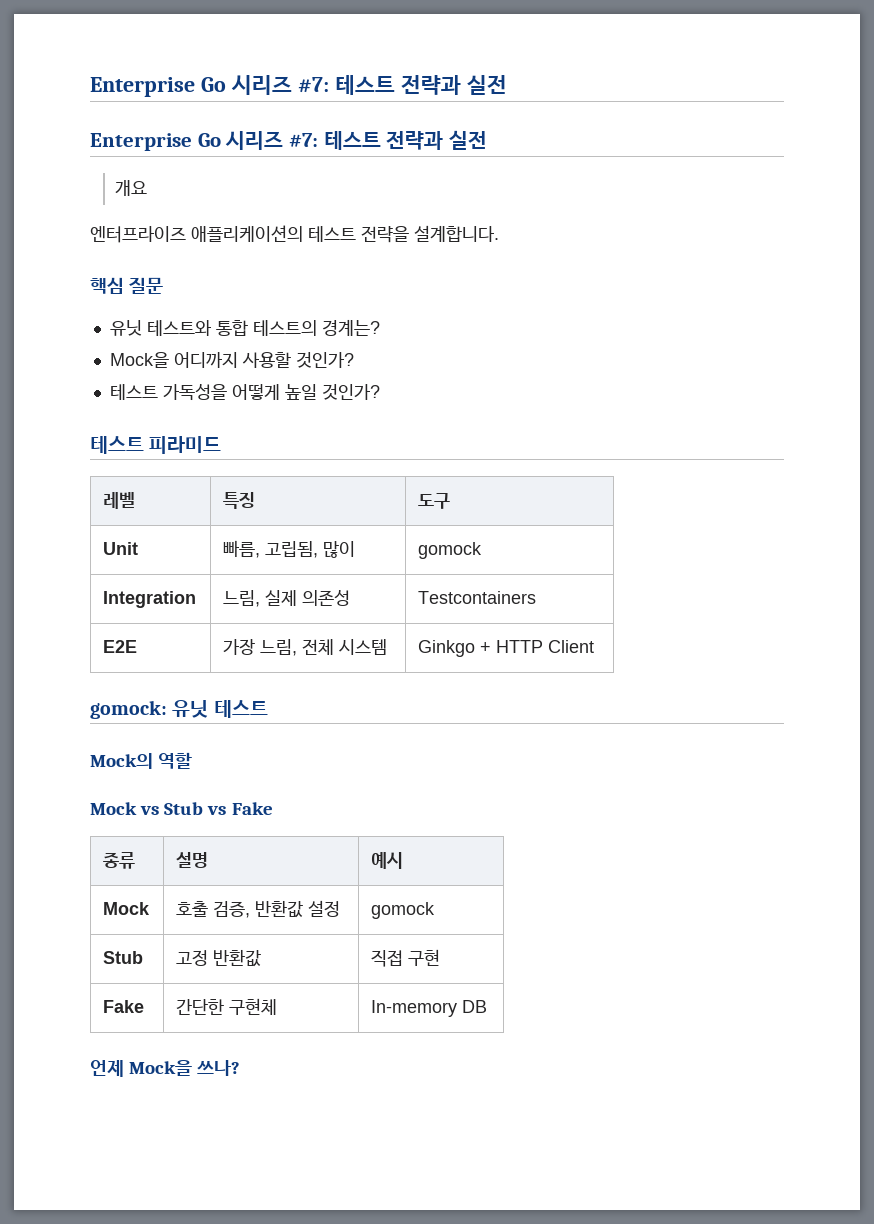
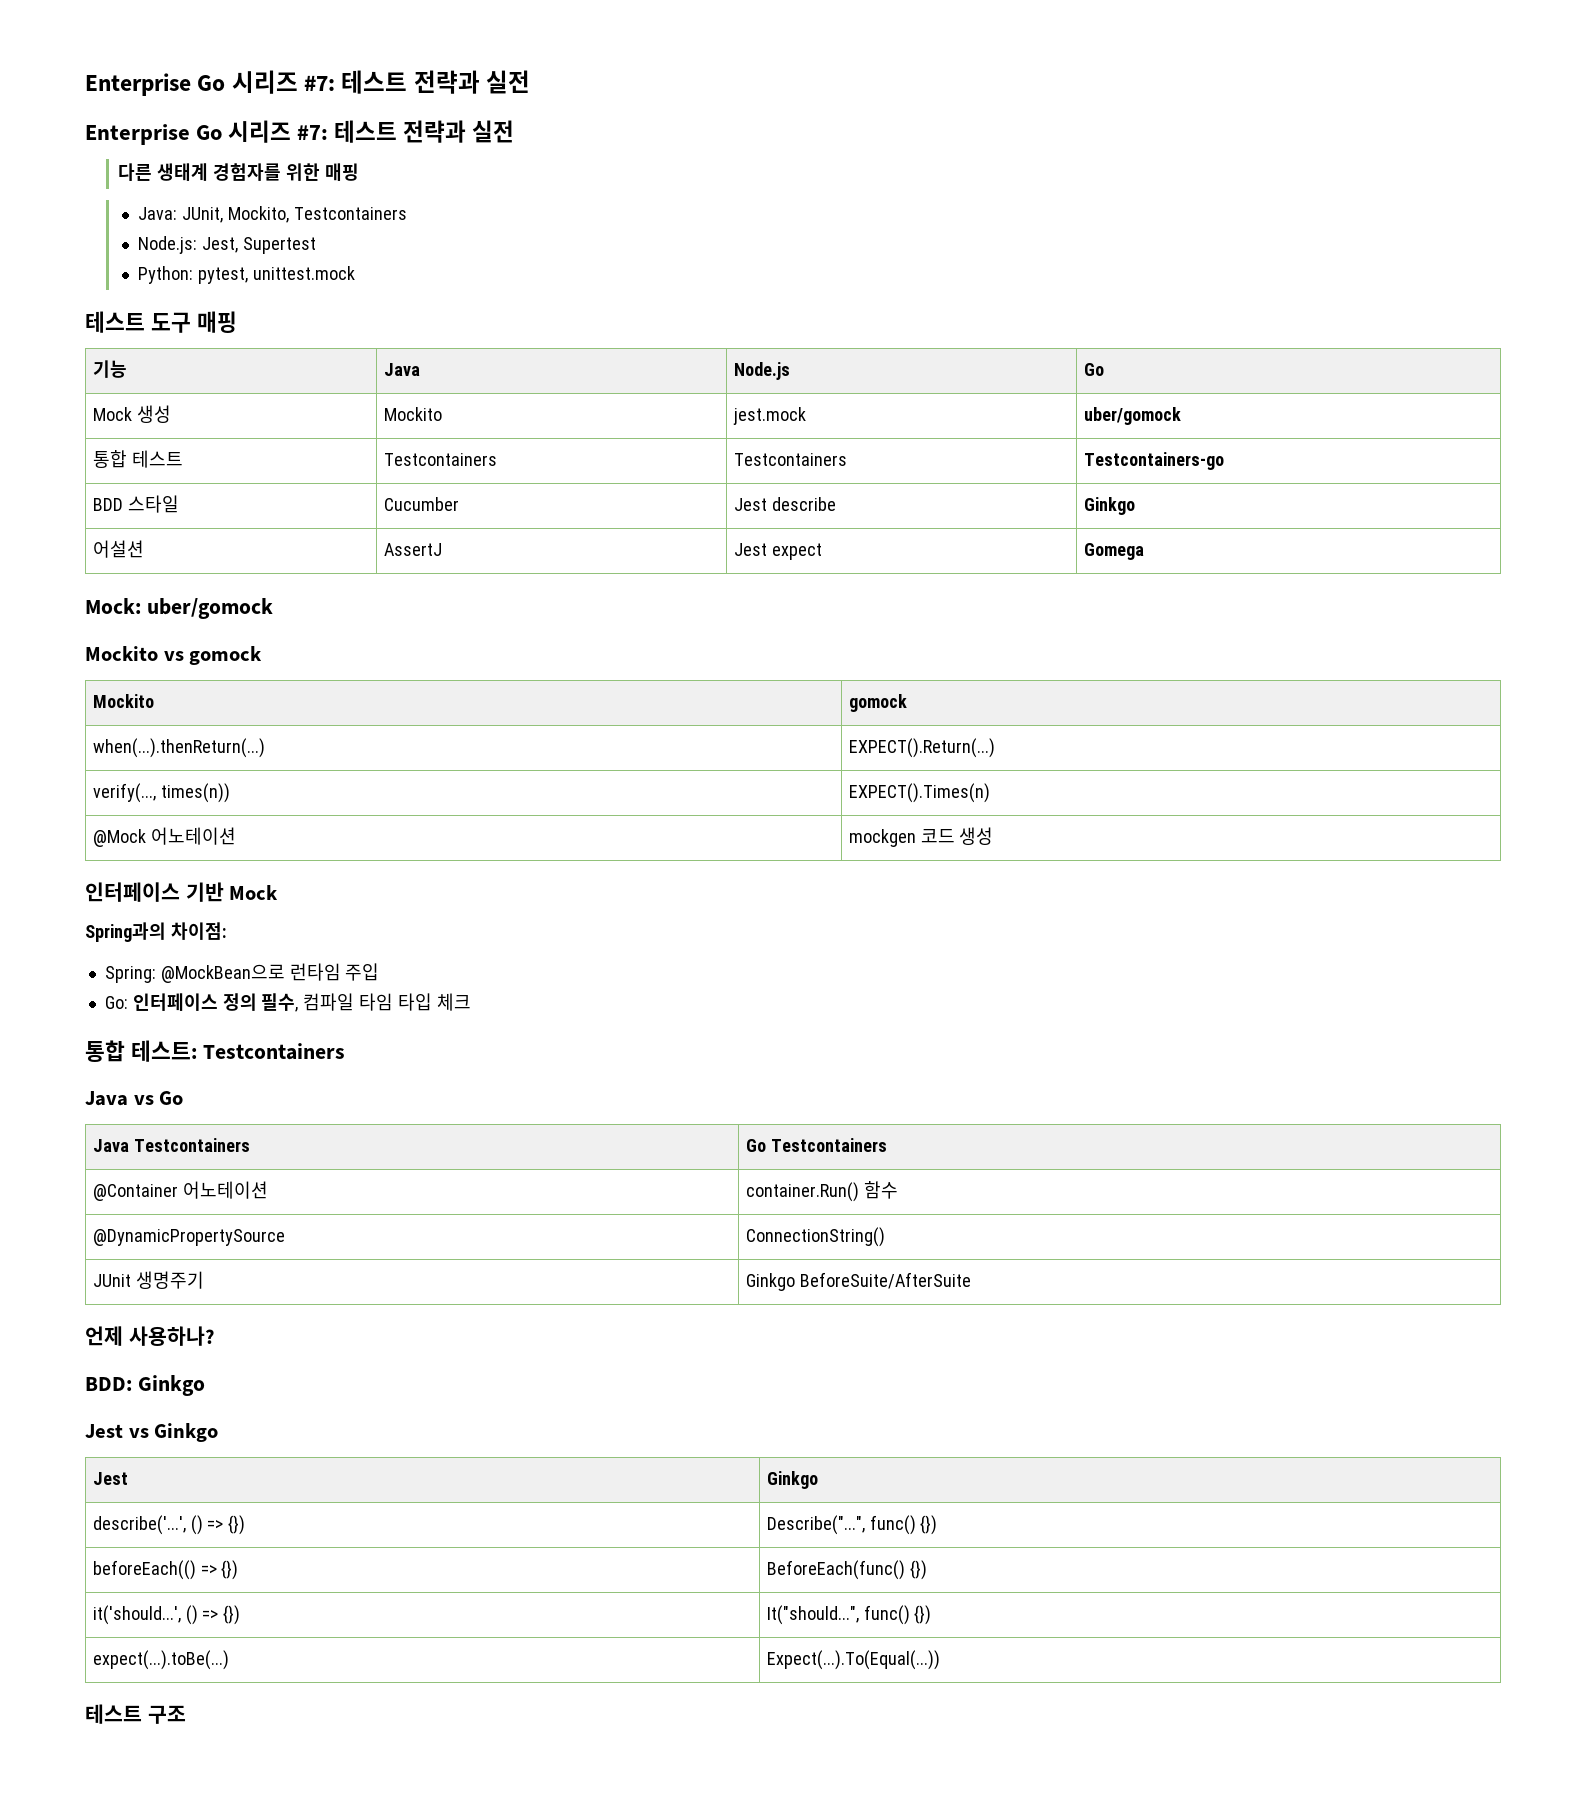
- 개요
- 엔터프라이즈 애플리케이션의 테스트 전략을 설계합니다.
- 핵심 질문
- 유닛 테스트와 통합 테스트의 경계는?
- Mock을 어디까지 사용할 것인가?
- 테스트 가독성을 어떻게 높일 것인가?
- 테스트 피라미드
- 레벨 | 특징 | 도구
- Unit | 빠름, 고립됨, 많이 | gomock
- Integration | 느림, 실제 의존성 | Testcontainers
- E2E | 가장 느림, 전체 시스템 | Ginkgo + HTTP Client
- gomock: 유닛 테스트
- Mock의 역할
- Mock vs Stub vs Fake
- 종류 | 설명 | 예시
- Mock | 호출 검증, 반환값 설정 | gomock
- Stub | 고정 반환값 | 직접 구현
- Fake | 간단한 구현체 | In-memory DB
- 언제 Mock을 쓰나?
+ 다른 생태계 경험자를 위한 매핑
+ Java: JUnit, Mockito, Testcontainers
+ Node.js: Jest, Supertest
+ Python: pytest, unittest.mock
+ 테스트 도구 매핑
+ 기능 | Java | Node.js | Go
+ Mock 생성 | Mockito | jest.mock | uber/gomock
+ 통합 테스트 | Testcontainers | Testcontainers | Testcontainers-go
+ BDD 스타일 | Cucumber | Jest describe | Ginkgo
+ 어설션 | AssertJ | Jest expect | Gomega
+ Mock: uber/gomock
+ Mockito vs gomock
+ Mockito | gomock
+ when(...).thenReturn(...) | EXPECT().Return(...)
+ verify(..., times(n)) | EXPECT().Times(n)
+ @Mock 어노테이션 | mockgen 코드 생성
+ 인터페이스 기반 Mock
+ Spring과의 차이점:
+ Spring: @MockBean으로 런타임 주입
+ Go: 인터페이스 정의 필수, 컴파일 타임 타입 체크
+ 통합 테스트: Testcontainers
+ Java vs Go
+ Java Testcontainers | Go Testcontainers
+ @Container 어노테이션 | container.Run() 함수
+ @DynamicPropertySource | ConnectionString()
+ JUnit 생명주기 | Ginkgo BeforeSuite/AfterSuite
+ 언제 사용하나?
+ BDD: Ginkgo
+ Jest vs Ginkgo
+ Jest | Ginkgo
+ describe('...', () => {}) | Describe("...", func() {})
+ beforeEach(() => {}) | BeforeEach(func() {})
+ it('should...', () => {}) | It("should...", func() {})
+ expect(...).toBe(...) | Expect(...).To(Equal(...))
+ 테스트 구조

